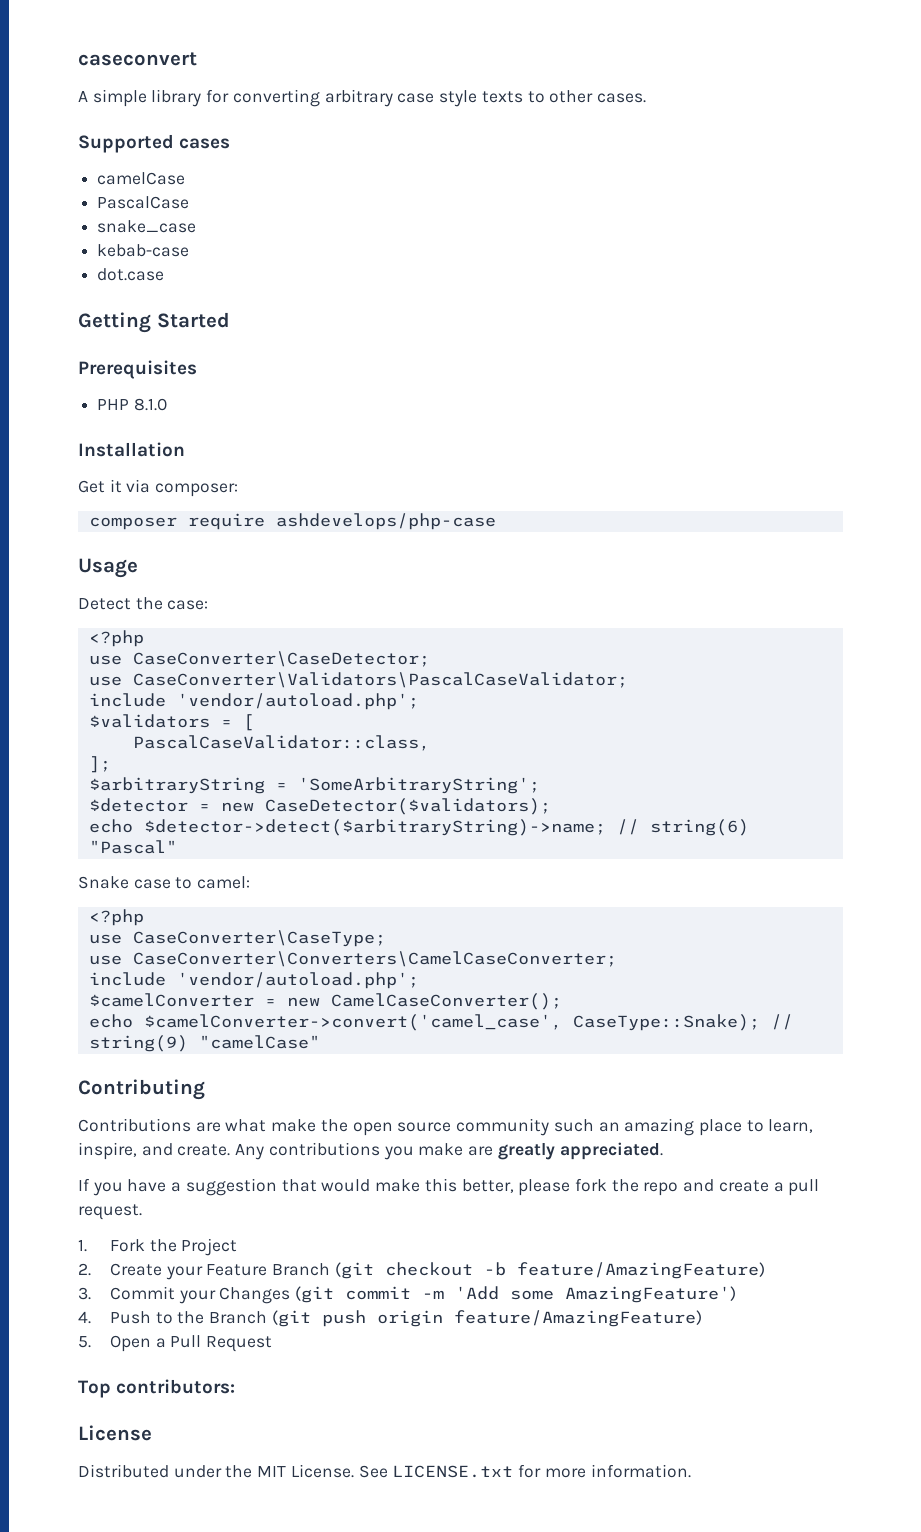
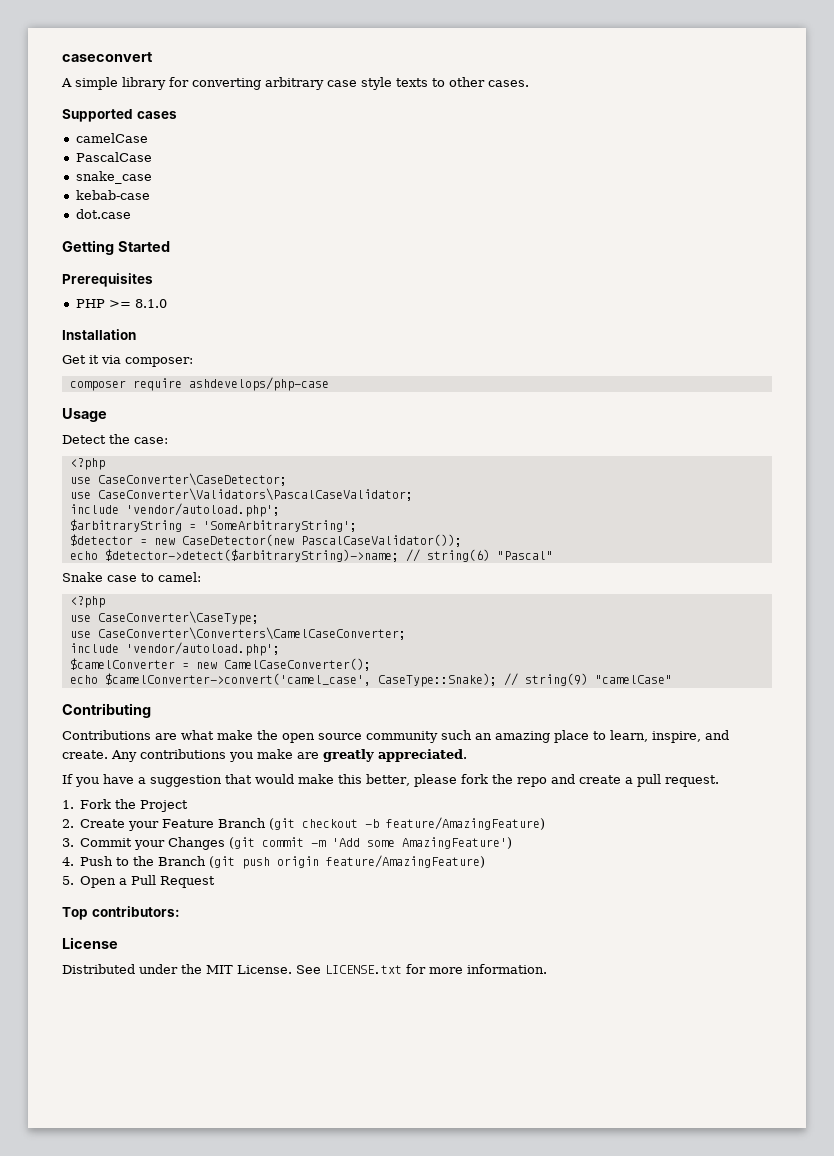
- PHP 8.1.0
+ PHP >= 8.1.0
- $validators = [
- PascalCaseValidator::class,
- ];
- $detector = new CaseDetector($validators);
+ $detector = new CaseDetector(new PascalCaseValidator());

